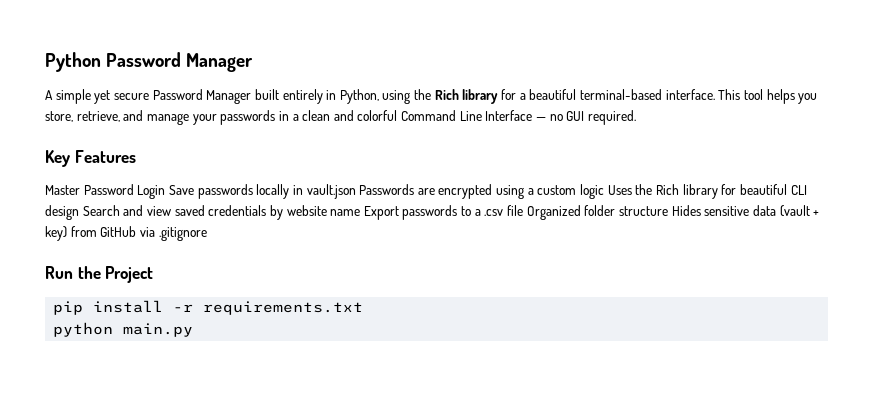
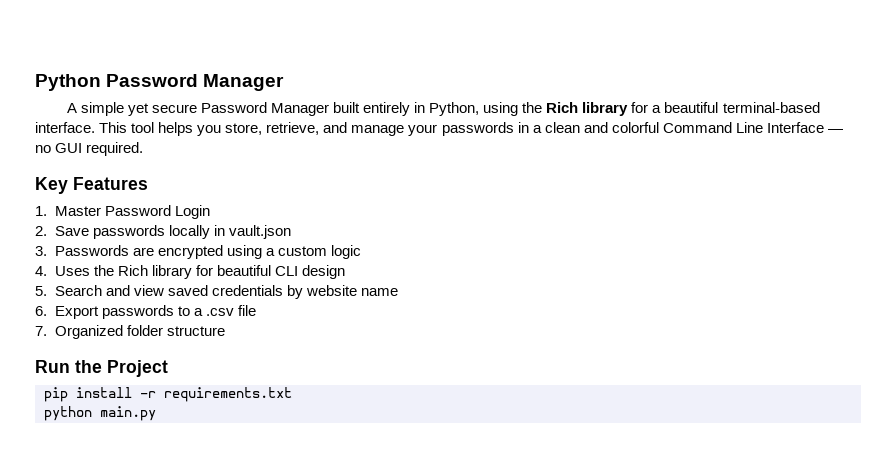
- Master Password Login Save passwords locally in vault.json Passwords are encrypted using a custom logic Uses the Rich library for beautiful CLI design Search and view saved credentials by website name Export passwords to a .csv file Organized folder structure Hides sensitive data (vault + key) from GitHub via .gitignore
+ 1. Master Password Login
+ 2. Save passwords locally in vault.json
+ 3. Passwords are encrypted using a custom logic
+ 4. Uses the Rich library for beautiful CLI design
+ 5. Search and view saved credentials by website name
+ 6. Export passwords to a .csv file
+ 7. Organized folder structure

